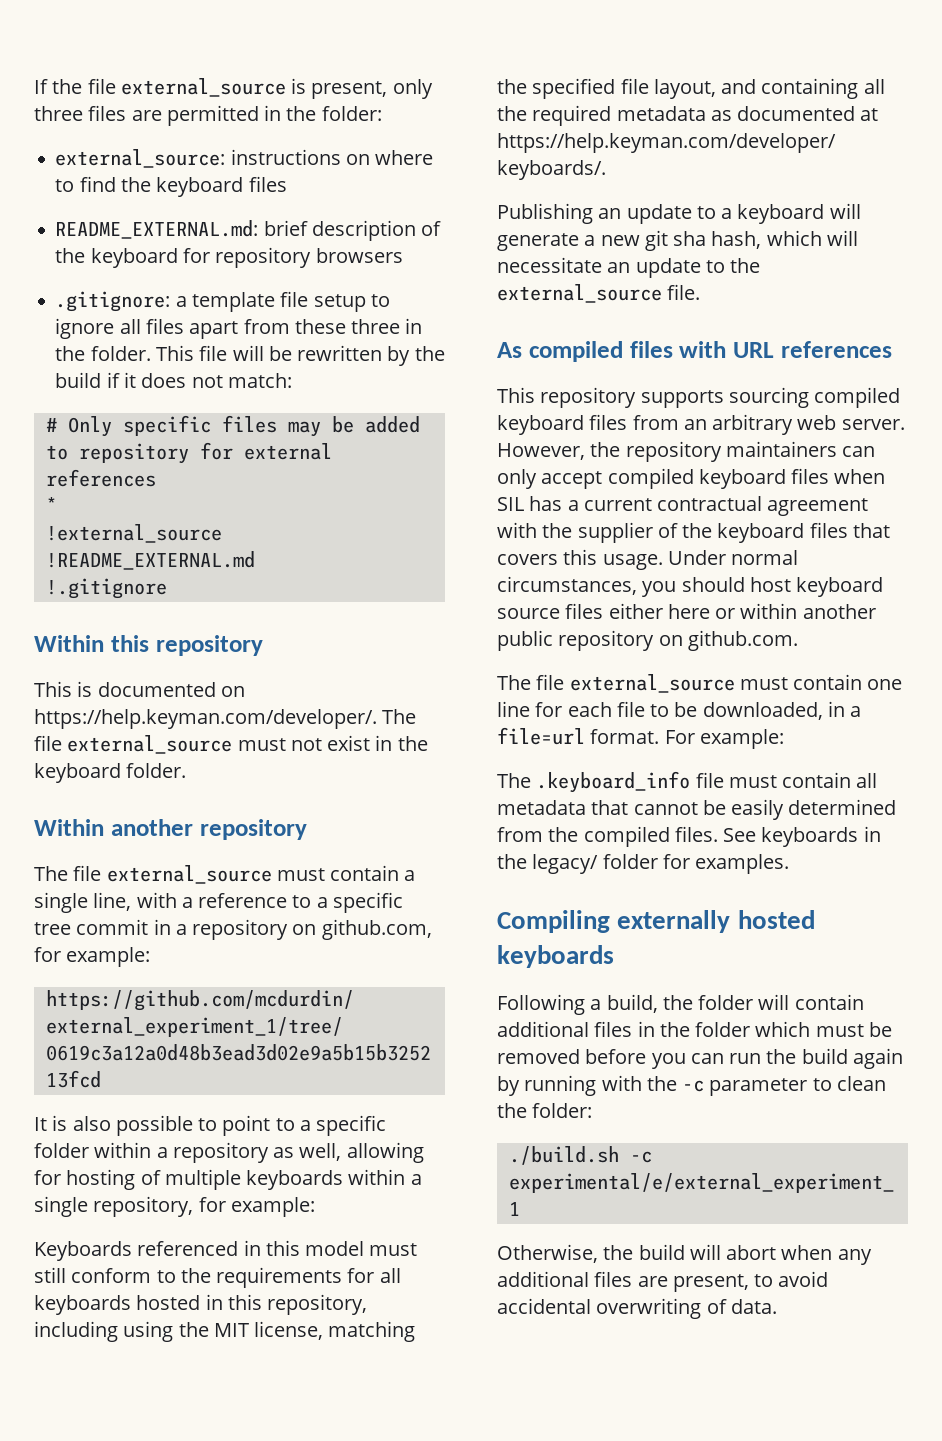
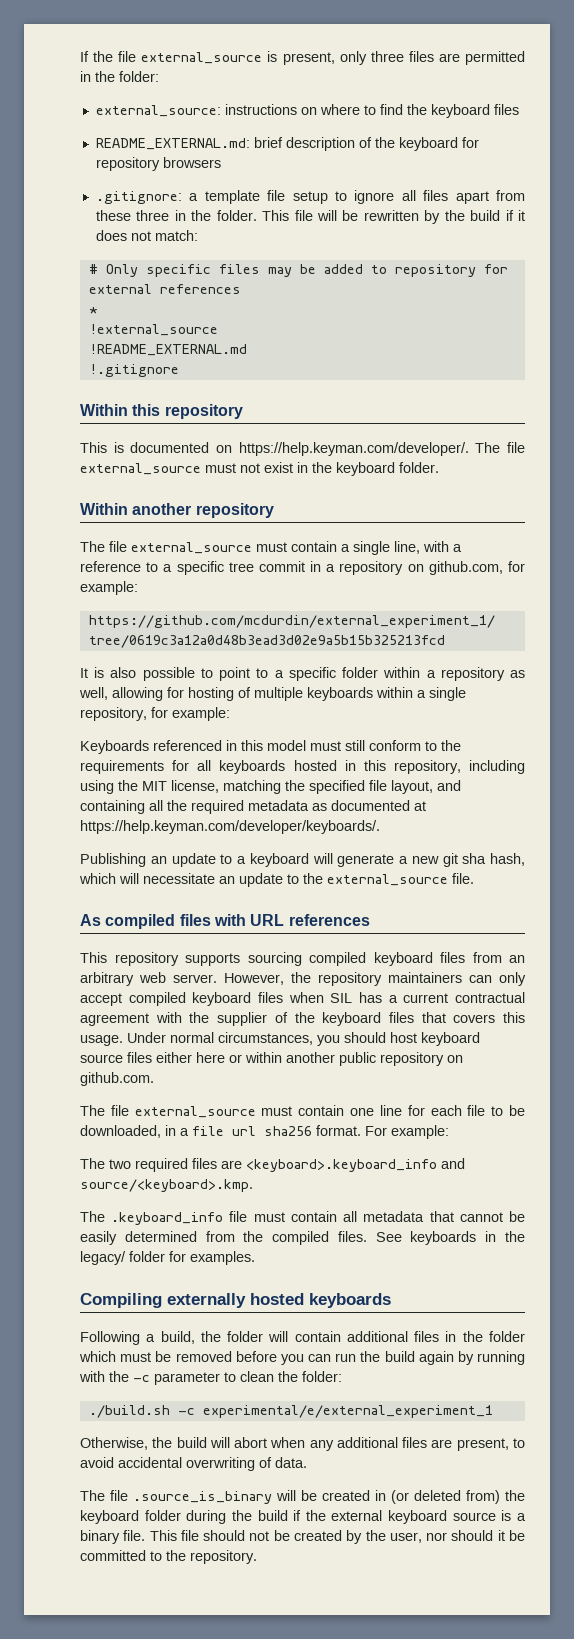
- The file external_source must contain one line for each file to be downloaded, in a file=url format.
+ The file external_source must contain one line for each file to be downloaded, in a file url sha256 format.
+ The two required files are <keyboard>.keyboard_info and source/<keyboard>.kmp.
+ The file .source_is_binary will be created in (or deleted from) the keyboard folder during the build if the external keyboard source is a binary file. This file should not be created by the user, nor should it be committed to the repository.

